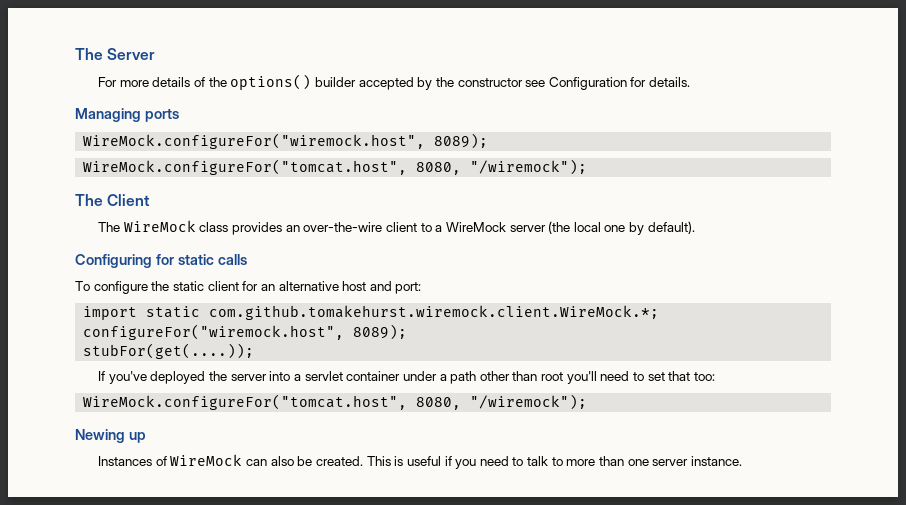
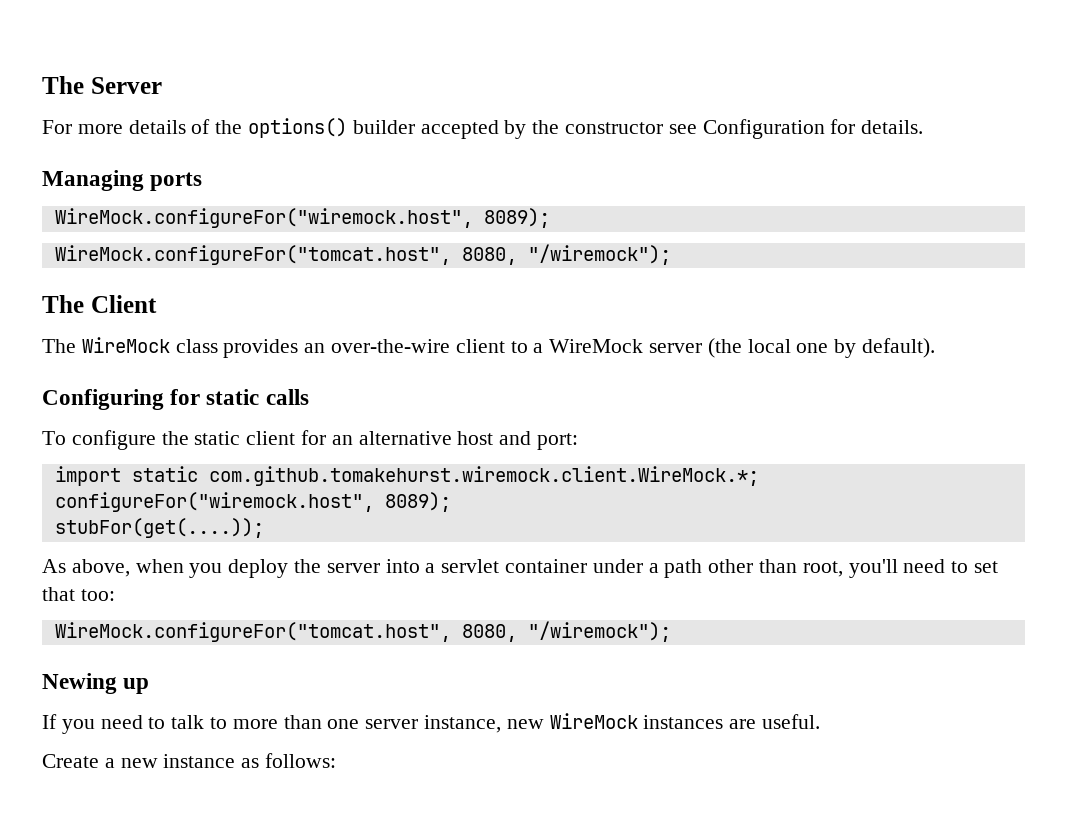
- If you've deployed the server into a servlet container under a path other than root you'll need to set that too:
+ As above, when you deploy the server into a servlet container under a path other than root, you'll need to set that too:
- Instances of WireMock can also be created. This is useful if you need to talk to more than one server instance.
+ If you need to talk to more than one server instance, new WireMock instances are useful.
+ Create a new instance as follows:

